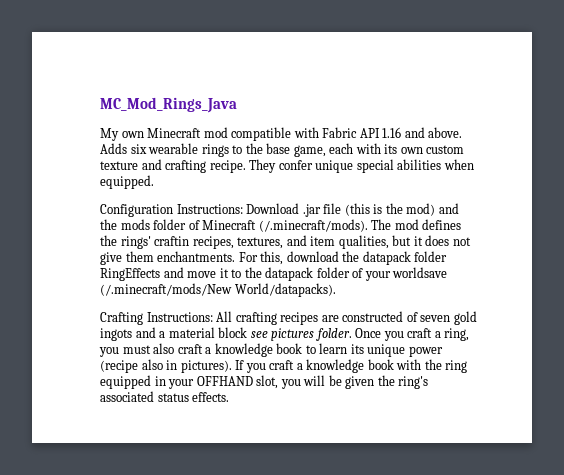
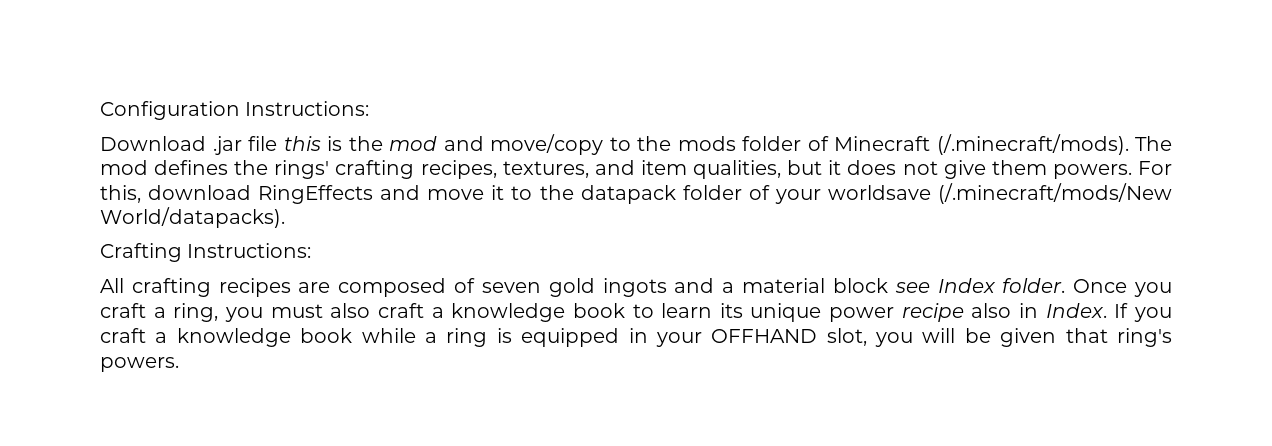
- MC_Mod_Rings_Java
- My own Minecraft mod compatible with Fabric API 1.16 and above. Adds six wearable rings to the base game, each with its own custom texture and crafting recipe. They confer unique special abilities when equipped.
- Configuration Instructions: Download .jar file (this is the mod) and the mods folder of Minecraft (/.minecraft/mods). The mod defines the rings' craftin recipes, textures, and item qualities, but it does not give them enchantments.
+ Configuration Instructions:
+ Download .jar file this is the mod and move/copy to the mods folder of Minecraft (/.minecraft/mods). The mod defines the rings' crafting recipes, textures, and item qualities, but it does not give them powers.
- For this, download the datapack folder RingEffects and move it to the datapack folder of your worldsave (/.minecraft/mods/New World/datapacks).
+ For this, download RingEffects and move it to the datapack folder of your worldsave (/.minecraft/mods/New World/datapacks).
- Crafting Instructions: All crafting recipes are constructed of seven gold ingots and a material block see pictures folder.
+ Crafting Instructions:
+ All crafting recipes are composed of seven gold ingots and a material block see Index folder.
- Once you craft a ring, you must also craft a knowledge book to learn its unique power (recipe also in pictures).
+ Once you craft a ring, you must also craft a knowledge book to learn its unique power recipe also in Index.
- If you craft a knowledge book with the ring equipped in your OFFHAND slot, you will be given the ring's associated status effects.
+ If you craft a knowledge book while a ring is equipped in your OFFHAND slot, you will be given that ring's powers.

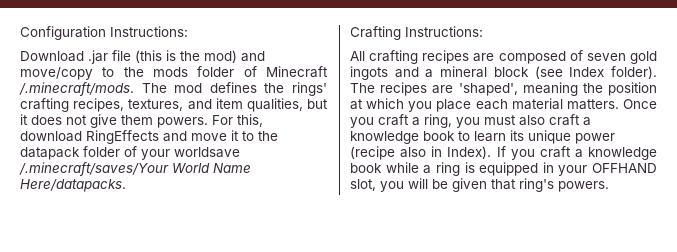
- Download .jar file this is the mod and move/copy to the mods folder of Minecraft (/.minecraft/mods). The mod defines the rings' crafting recipes, textures, and item qualities, but it does not give them powers.
+ Download .jar file (this is the mod) and move/copy to the mods folder of Minecraft /.minecraft/mods. The mod defines the rings' crafting recipes, textures, and item qualities, but it does not give them powers.
- For this, download RingEffects and move it to the datapack folder of your worldsave (/.minecraft/mods/New World/datapacks).
+ For this, download RingEffects and move it to the datapack folder of your worldsave /.minecraft/saves/Your World Name Here/datapacks.
- All crafting recipes are composed of seven gold ingots and a material block see Index folder.
+ All crafting recipes are composed of seven gold ingots and a mineral block (see Index folder). The recipes are 'shaped', meaning the position at which you place each material matters.
- Once you craft a ring, you must also craft a knowledge book to learn its unique power recipe also in Index.
+ Once you craft a ring, you must also craft a knowledge book to learn its unique power (recipe also in Index).

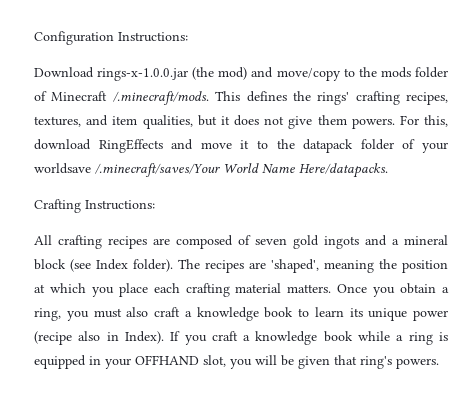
- Download .jar file (this is the mod) and move/copy to the mods folder of Minecraft /.minecraft/mods. The mod defines the rings' crafting recipes, textures, and item qualities, but it does not give them powers.
+ Download rings-x-1.0.0.jar (the mod) and move/copy to the mods folder of Minecraft /.minecraft/mods. This defines the rings' crafting recipes, textures, and item qualities, but it does not give them powers.
- The recipes are 'shaped', meaning the position at which you place each material matters.
+ The recipes are 'shaped', meaning the position at which you place each crafting material matters.
- Once you craft a ring, you must also craft a knowledge book to learn its unique power (recipe also in Index).
+ Once you obtain a ring, you must also craft a knowledge book to learn its unique power (recipe also in Index).

